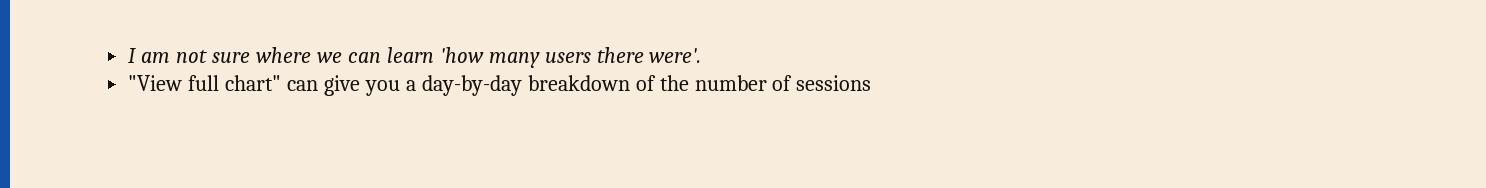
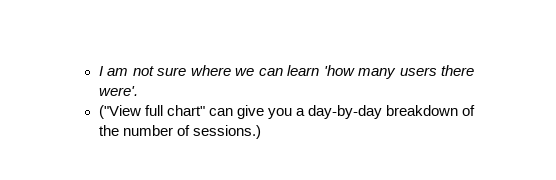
- "View full chart" can give you a day-by-day breakdown of the number of sessions
+ ("View full chart" can give you a day-by-day breakdown of the number of sessions.)

